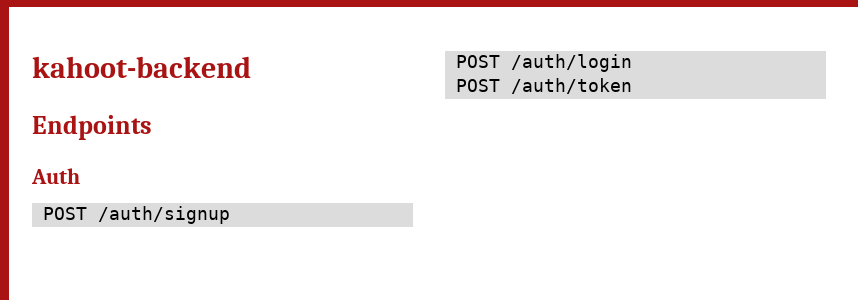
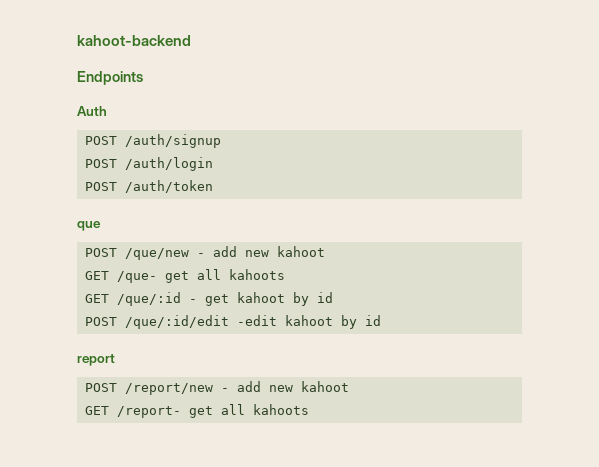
+ que
+ POST /que/new - add new kahoot
+ GET /que- get all kahoots
+ GET /que/:id - get kahoot by id
+ POST /que/:id/edit -edit kahoot by id
+ report
+ POST /report/new - add new kahoot
+ GET /report- get all kahoots

